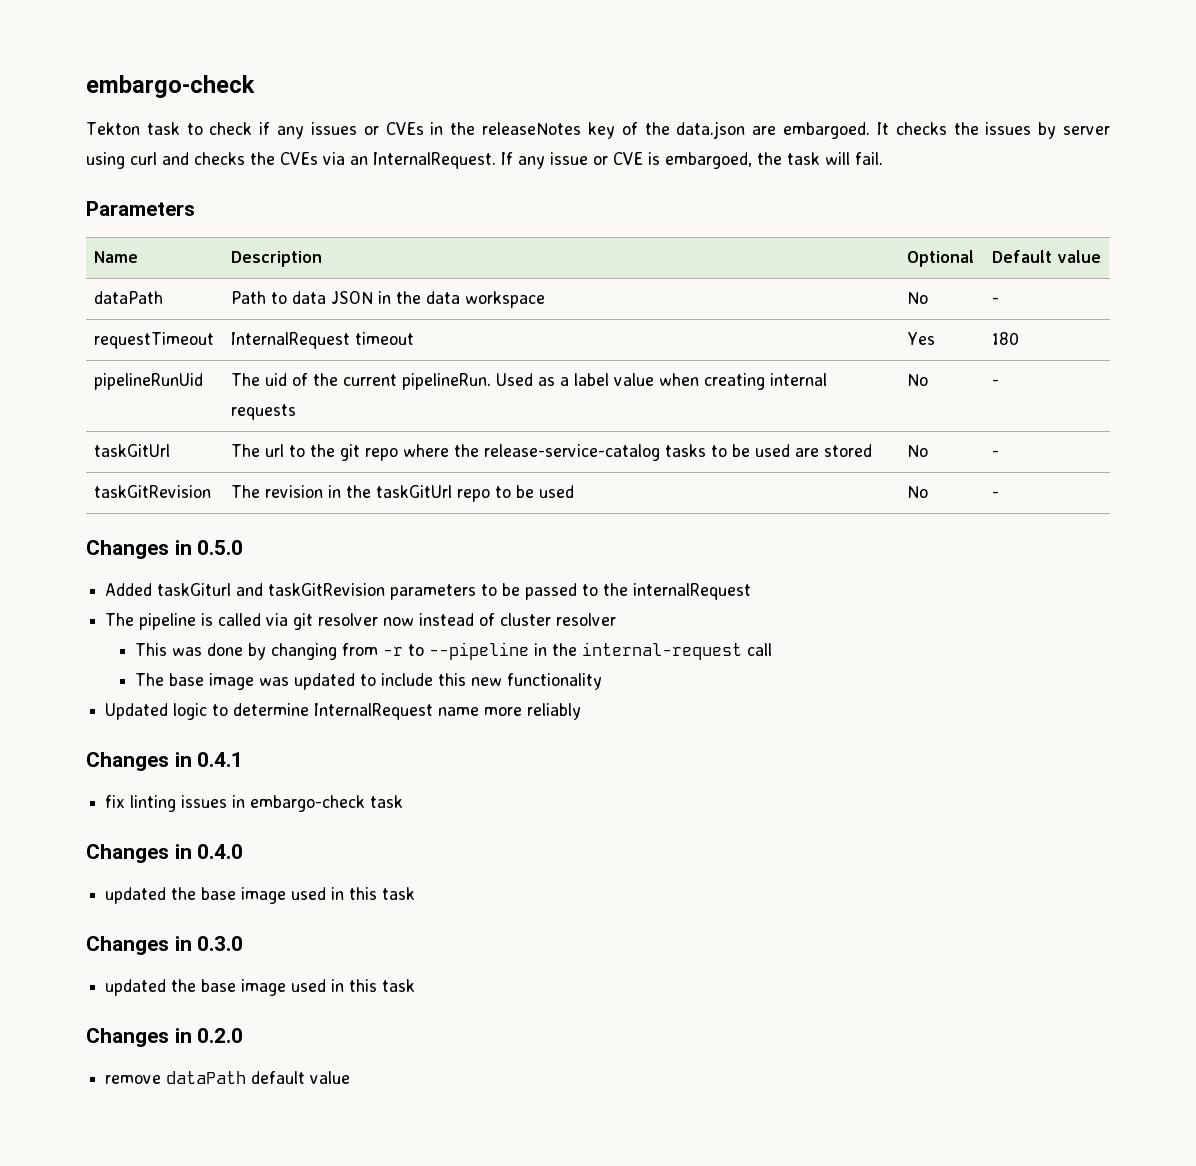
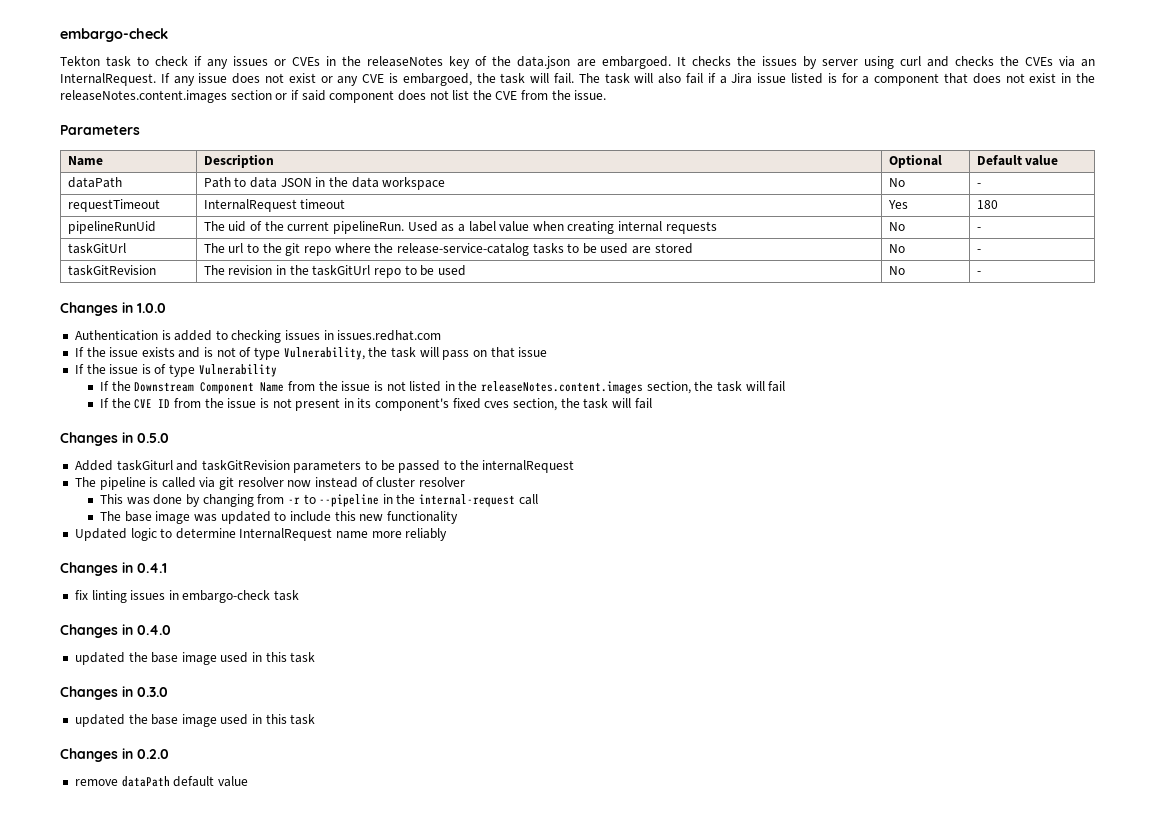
- If any issue or CVE is embargoed, the task will fail.
+ If any issue does not exist or any CVE is embargoed, the task will fail. The task will also fail if a Jira issue listed is for a component that does not exist in the releaseNotes.content.images section or if said component does not list the CVE from the issue.
+ Changes in 1.0.0
+ Authentication is added to checking issues in issues.redhat.com
+ If the issue exists and is not of type Vulnerability, the task will pass on that issue
+ If the issue is of type Vulnerability
+ If the Downstream Component Name from the issue is not listed in the releaseNotes.content.images section, the task will fail
+ If the CVE ID from the issue is not present in its component's fixed cves section, the task will fail

